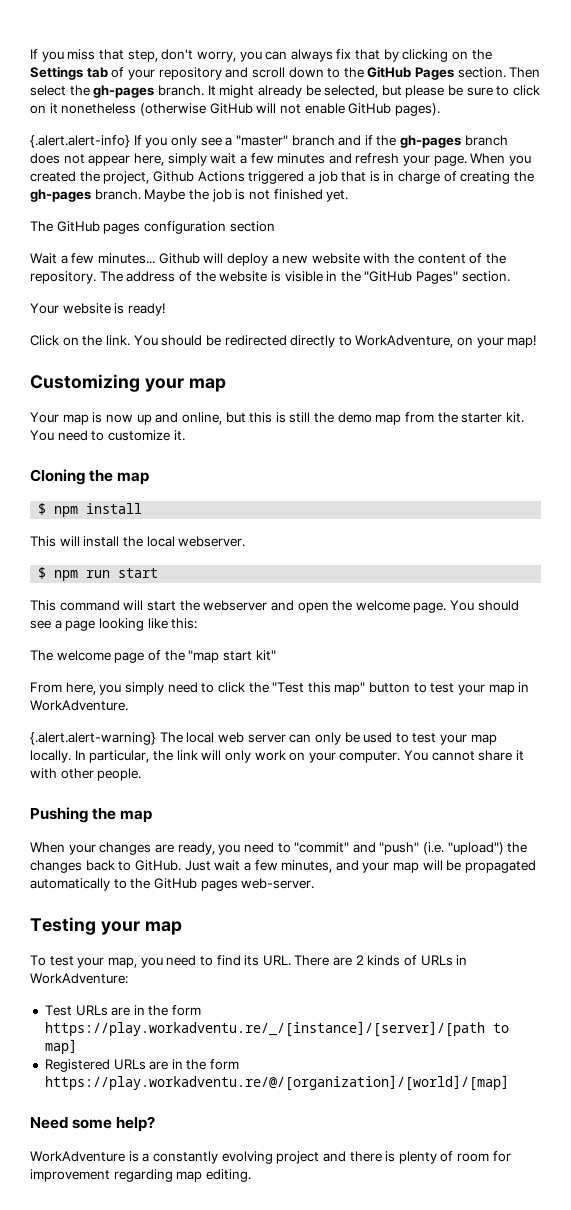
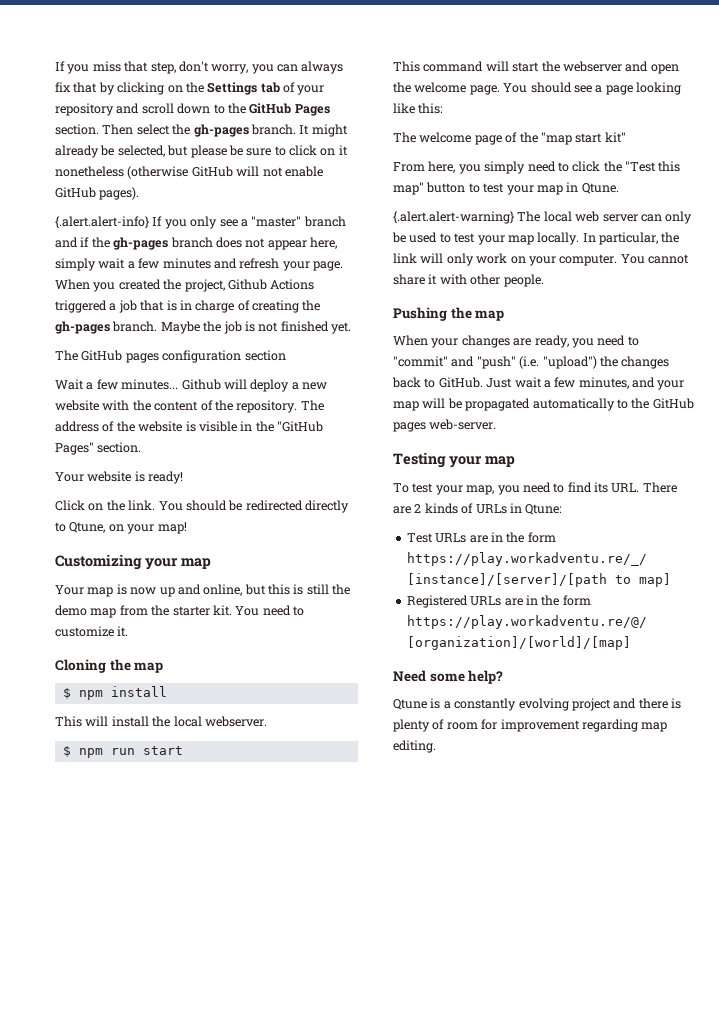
- You should be redirected directly to WorkAdventure, on your map!
+ You should be redirected directly to Qtune, on your map!
- From here, you simply need to click the "Test this map" button to test your map in WorkAdventure.
+ From here, you simply need to click the "Test this map" button to test your map in Qtune.
- To test your map, you need to find its URL. There are 2 kinds of URLs in WorkAdventure:
+ To test your map, you need to find its URL. There are 2 kinds of URLs in Qtune:
- WorkAdventure is a constantly evolving project and there is plenty of room for improvement regarding map editing.
+ Qtune is a constantly evolving project and there is plenty of room for improvement regarding map editing.

